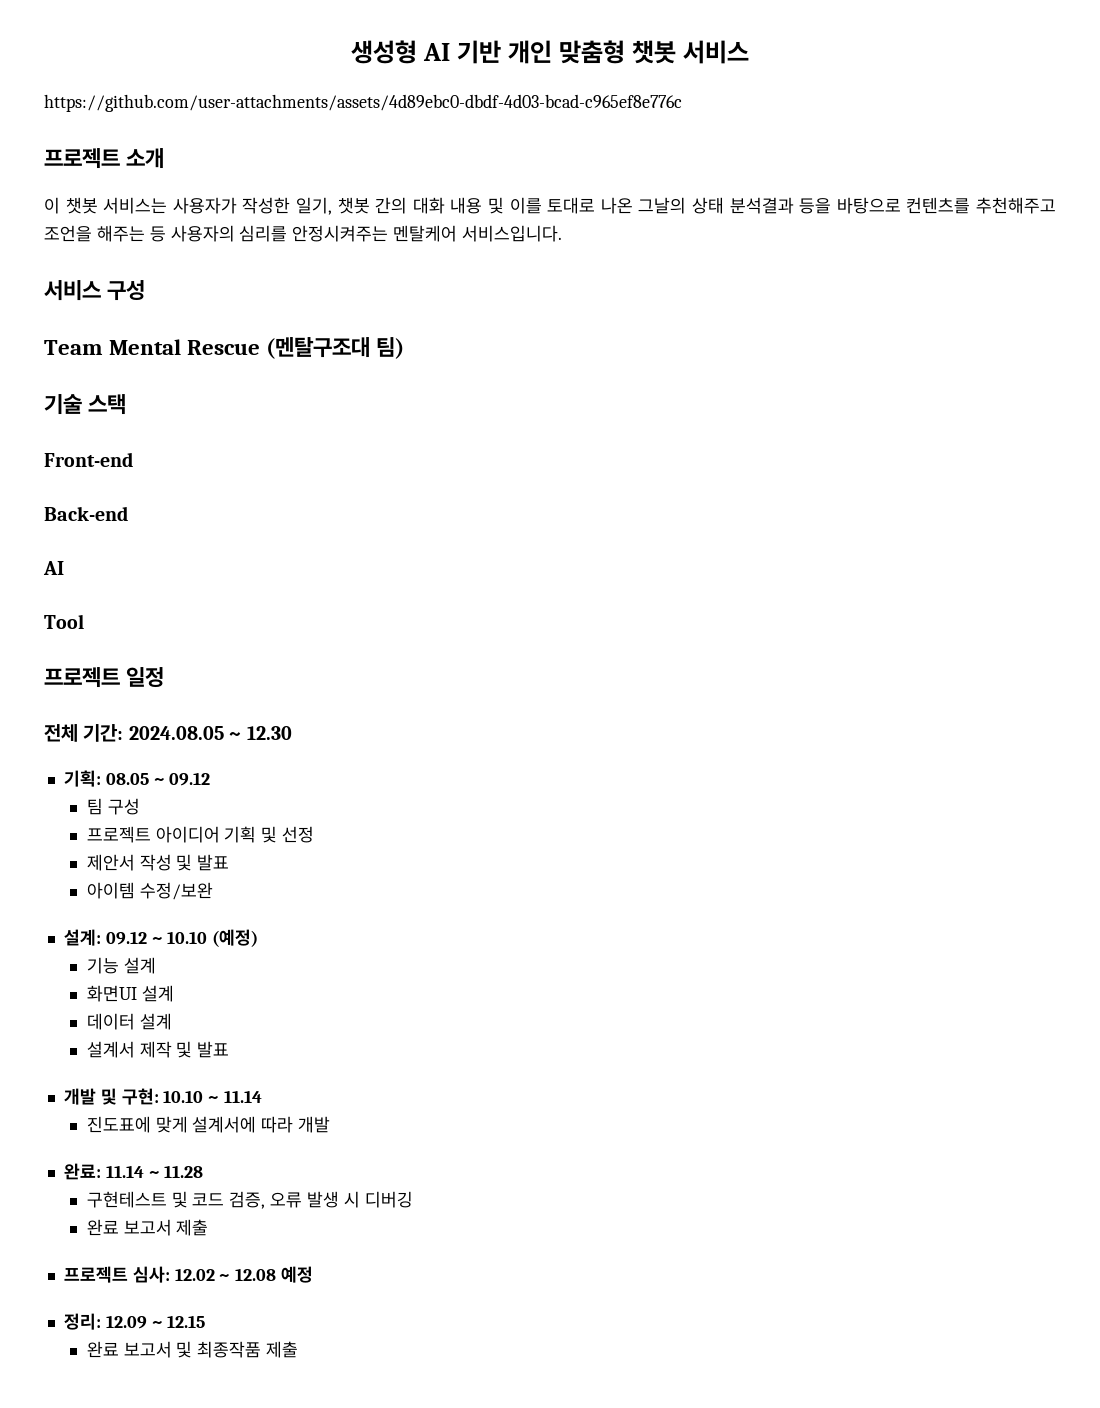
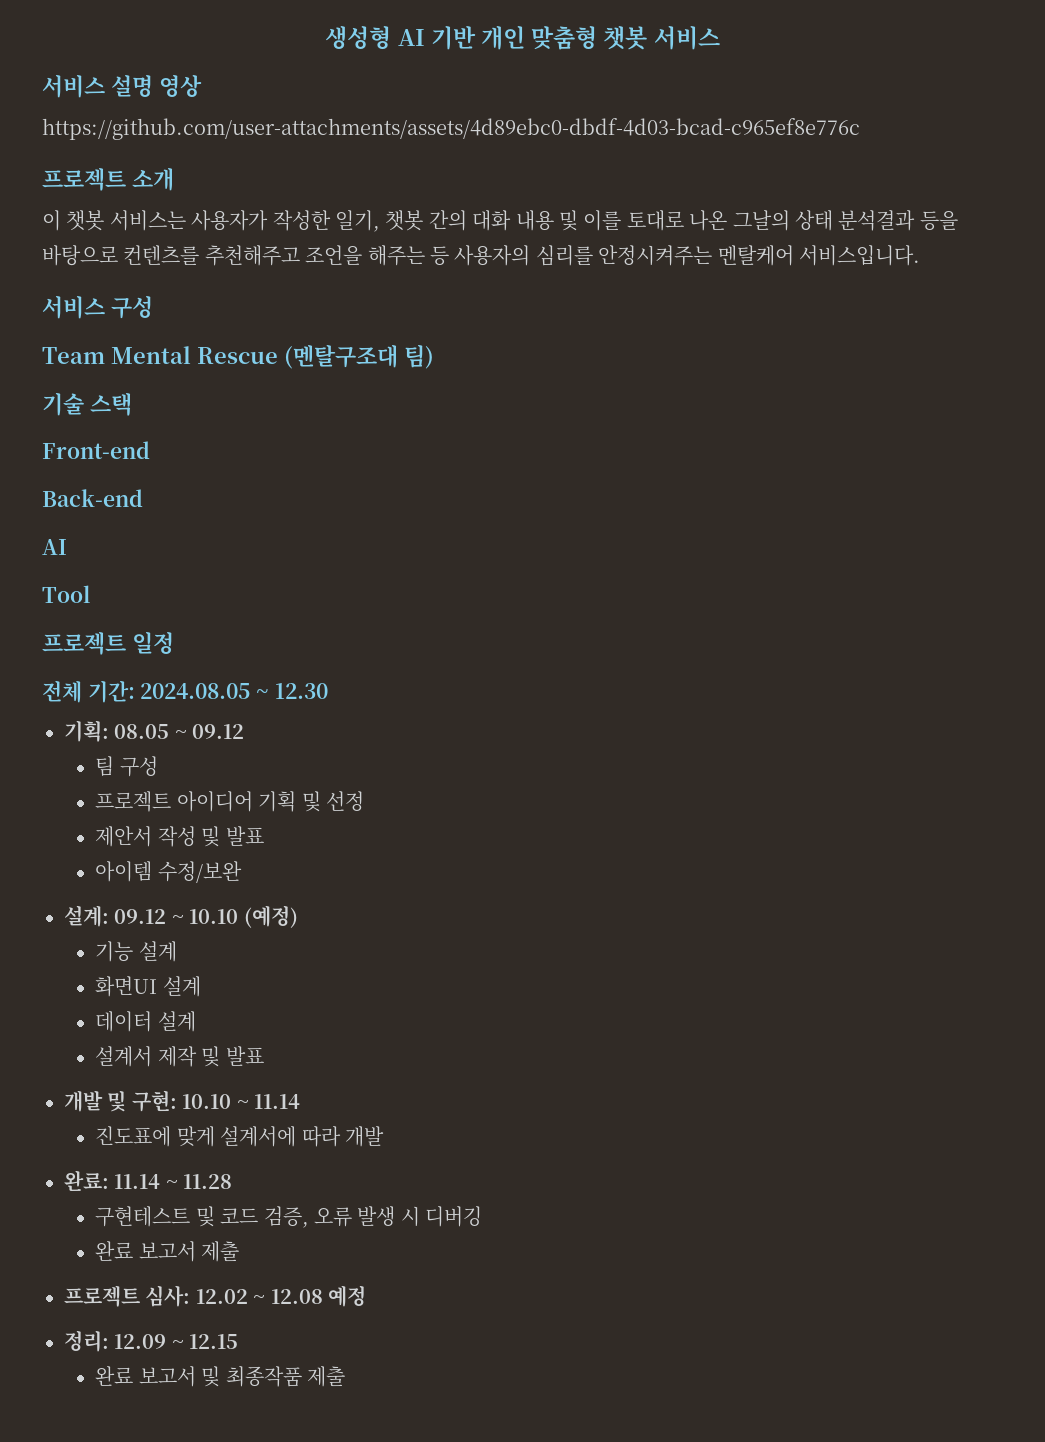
+ 서비스 설명 영상

